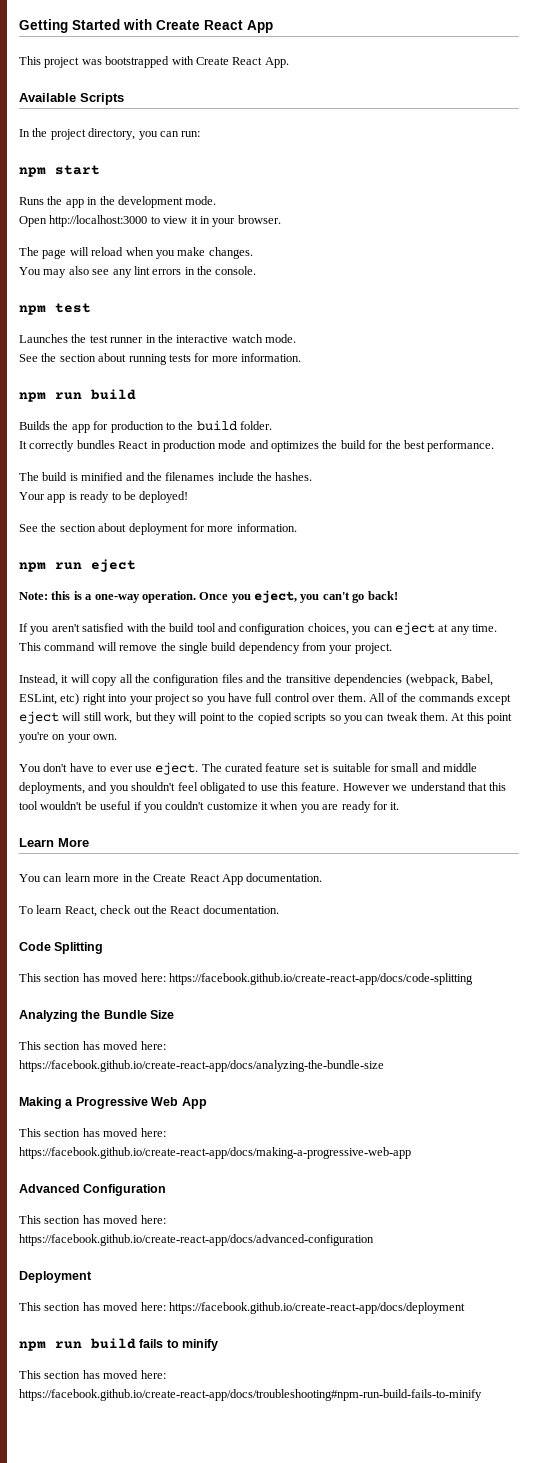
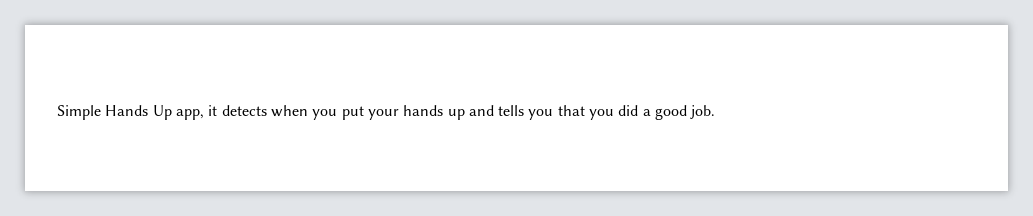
- Getting Started with Create React App
- This project was bootstrapped with Create React App.
- Available Scripts
- In the project directory, you can run:
- npm start
- Runs the app in the development mode.
- Open http://localhost:3000 to view it in your browser.
- The page will reload when you make changes.
- You may also see any lint errors in the console.
- npm test
- Launches the test runner in the interactive watch mode.
- See the section about running tests for more information.
- npm run build
- Builds the app for production to the build folder.
- It correctly bundles React in production mode and optimizes the build for the best performance.
- The build is minified and the filenames include the hashes.
- Your app is ready to be deployed!
- See the section about deployment for more information.
- npm run eject
- Note: this is a one-way operation. Once you eject, you can't go back!
- If you aren't satisfied with the build tool and configuration choices, you can eject at any time. This command will remove the single build dependency from your project.
- Instead, it will copy all the configuration files and the transitive dependencies (webpack, Babel, ESLint, etc) right into your project so you have full control over them. All of the commands except eject will still work, but they will point to the copied scripts so you can tweak them. At this point you're on your own.
- You don't have to ever use eject. The curated feature set is suitable for small and middle deployments, and you shouldn't feel obligated to use this feature. However we understand that this tool wouldn't be useful if you couldn't customize it when you are ready for it.
- Learn More
- You can learn more in the Create React App documentation.
- To learn React, check out the React documentation.
- Code Splitting
- This section has moved here: https://facebook.github.io/create-react-app/docs/code-splitting
- Analyzing the Bundle Size
- This section has moved here: https://facebook.github.io/create-react-app/docs/analyzing-the-bundle-size
- Making a Progressive Web App
- This section has moved here: https://facebook.github.io/create-react-app/docs/making-a-progressive-web-app
- Advanced Configuration
- This section has moved here: https://facebook.github.io/create-react-app/docs/advanced-configuration
- Deployment
- This section has moved here: https://facebook.github.io/create-react-app/docs/deployment
- npm run build fails to minify
- This section has moved here: https://facebook.github.io/create-react-app/docs/troubleshooting#npm-run-build-fails-to-minify
+ Simple Hands Up app, it detects when you put your hands up and tells you that you did a good job.

